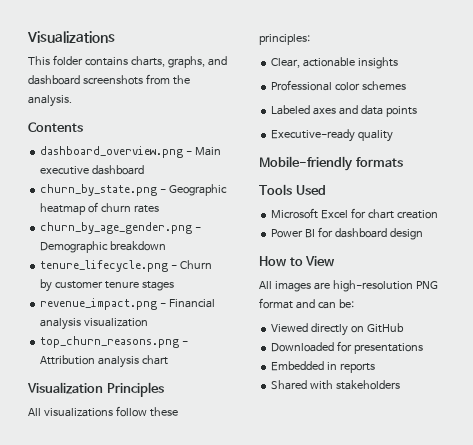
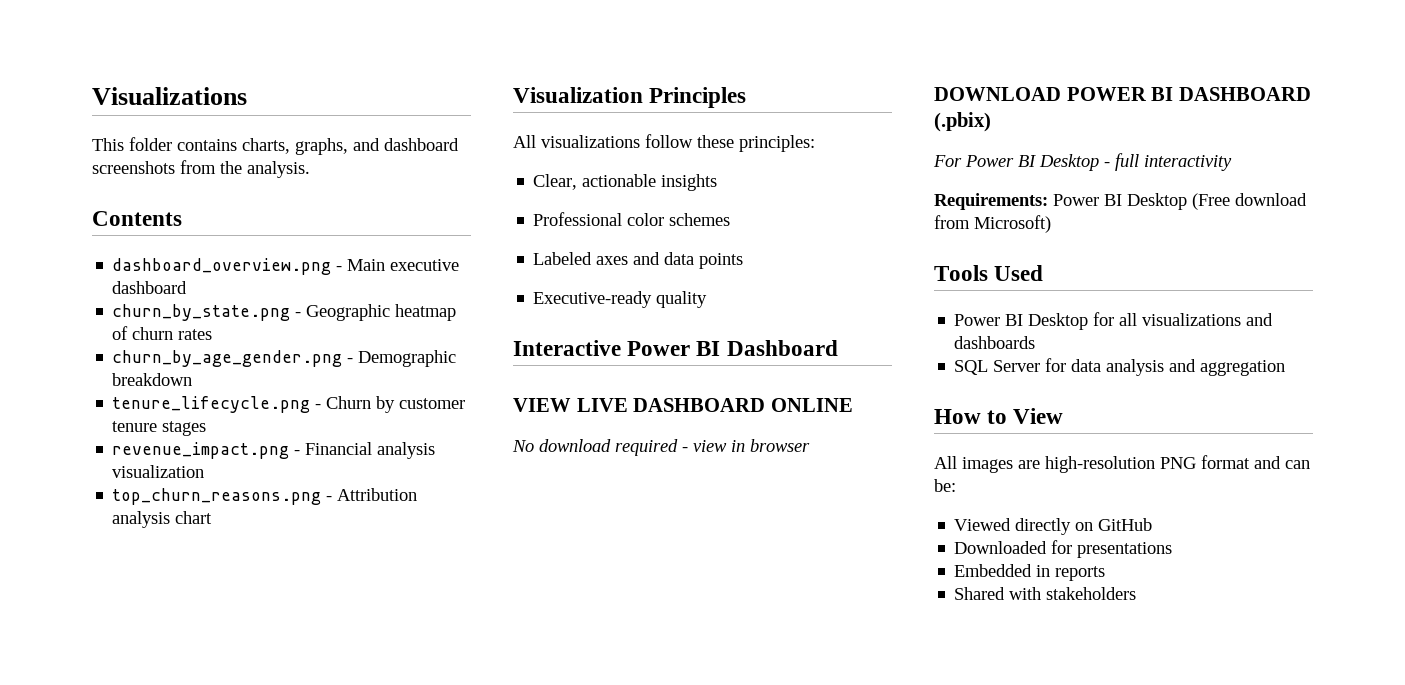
- Mobile-friendly formats
+ Interactive Power BI Dashboard
+ VIEW LIVE DASHBOARD ONLINE
+ No download required - view in browser
+ DOWNLOAD POWER BI DASHBOARD (.pbix)
+ For Power BI Desktop - full interactivity
+ Requirements: Power BI Desktop (Free download from Microsoft)
  Tools Used
- Microsoft Excel for chart creation
- Power BI for dashboard design
+ Power BI Desktop for all visualizations and dashboards
+ SQL Server for data analysis and aggregation

